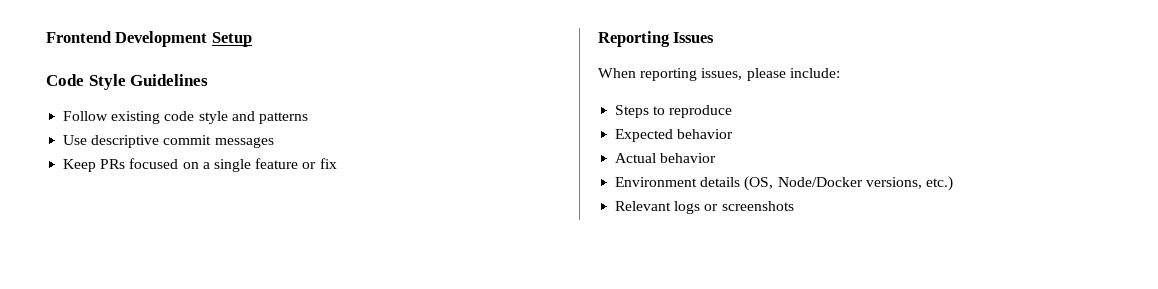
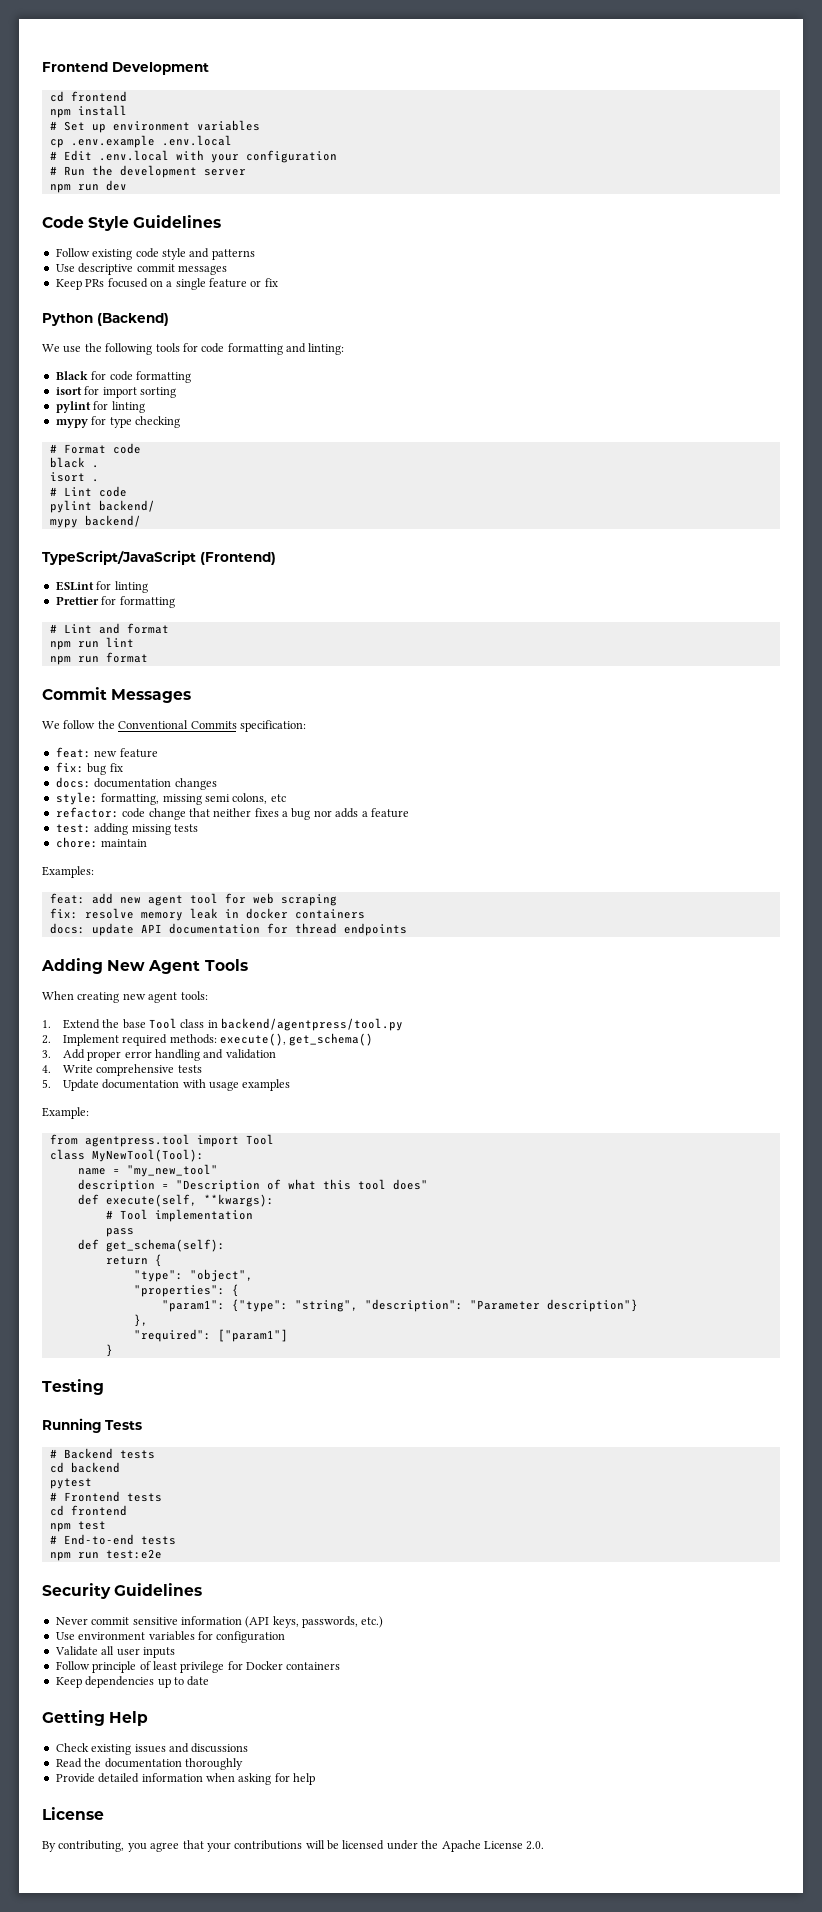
- Frontend Development Setup
+ Frontend Development
+ cd frontend
+ npm install
+ # Set up environment variables
+ cp .env.example .env.local
+ # Edit .env.local with your configuration
+ # Run the development server
+ npm run dev
- Reporting Issues
- When reporting issues, please include:
- Steps to reproduce
- Expected behavior
- Actual behavior
- Environment details (OS, Node/Docker versions, etc.)
- Relevant logs or screenshots
+ Python (Backend)
+ We use the following tools for code formatting and linting:
+ Black for code formatting
+ isort for import sorting
+ pylint for linting
+ mypy for type checking
+ # Format code
+ black .
+ isort .
+ # Lint code
+ pylint backend/
+ mypy backend/
+ TypeScript/JavaScript (Frontend)
+ ESLint for linting
+ Prettier for formatting
+ # Lint and format
+ npm run lint
+ npm run format
+ Commit Messages
+ We follow the Conventional Commits specification:
+ feat: new feature
+ fix: bug fix
+ docs: documentation changes
+ style: formatting, missing semi colons, etc
+ refactor: code change that neither fixes a bug nor adds a feature
+ test: adding missing tests
+ chore: maintain
+ Examples:
+ feat: add new agent tool for web scraping
+ fix: resolve memory leak in docker containers
+ docs: update API documentation for thread endpoints
+ Adding New Agent Tools
+ When creating new agent tools:
+ 1. Extend the base Tool class in backend/agentpress/tool.py
+ 2. Implement required methods: execute(), get_schema()
+ 3. Add proper error handling and validation
+ 4. Write comprehensive tests
+ 5. Update documentation with usage examples
+ Example:
+ from agentpress.tool import Tool
+ class MyNewTool(Tool):
+ name = "my_new_tool"
+ description = "Description of what this tool does"
+ def execute(self, **kwargs):
+ # Tool implementation
+ pass
+ def get_schema(self):
+ return {
+ "type": "object",
+ "properties": {
+ "param1": {"type": "string", "description": "Parameter description"}
+ },
+ "required": ["param1"]
+ }
+ Testing
+ Running Tests
+ # Backend tests
+ cd backend
+ pytest
+ # Frontend tests
+ cd frontend
+ npm test
+ # End-to-end tests
+ npm run test:e2e
+ Security Guidelines
+ Never commit sensitive information (API keys, passwords, etc.)
+ Use environment variables for configuration
+ Validate all user inputs
+ Follow principle of least privilege for Docker containers
+ Keep dependencies up to date
+ Getting Help
+ Check existing issues and discussions
+ Read the documentation thoroughly
+ Provide detailed information when asking for help
+ License
+ By contributing, you agree that your contributions will be licensed under the Apache License 2.0.

